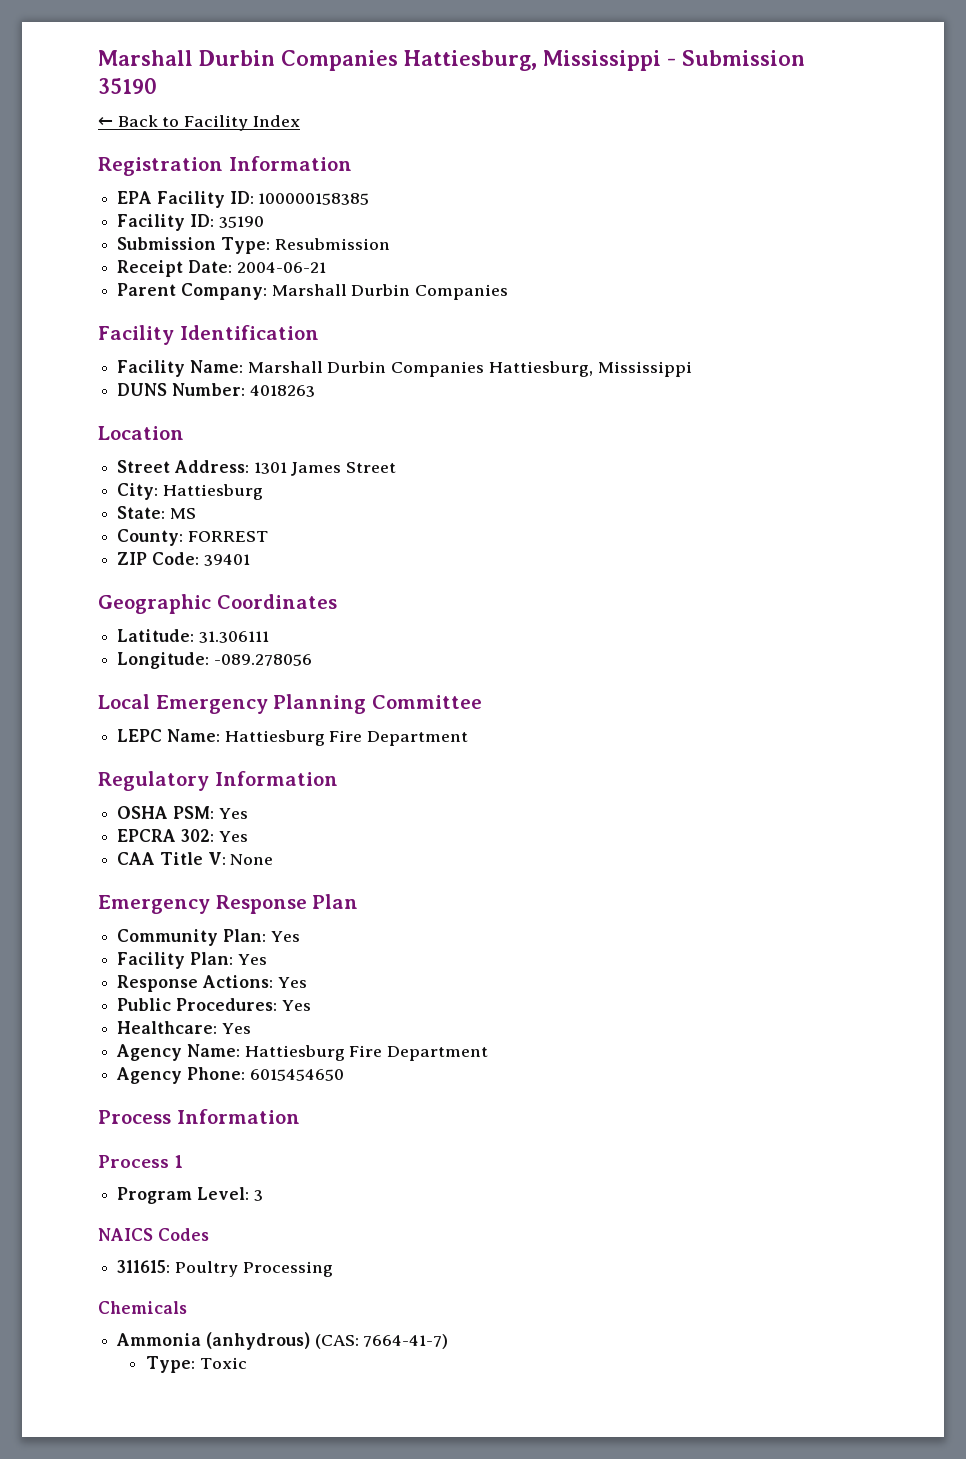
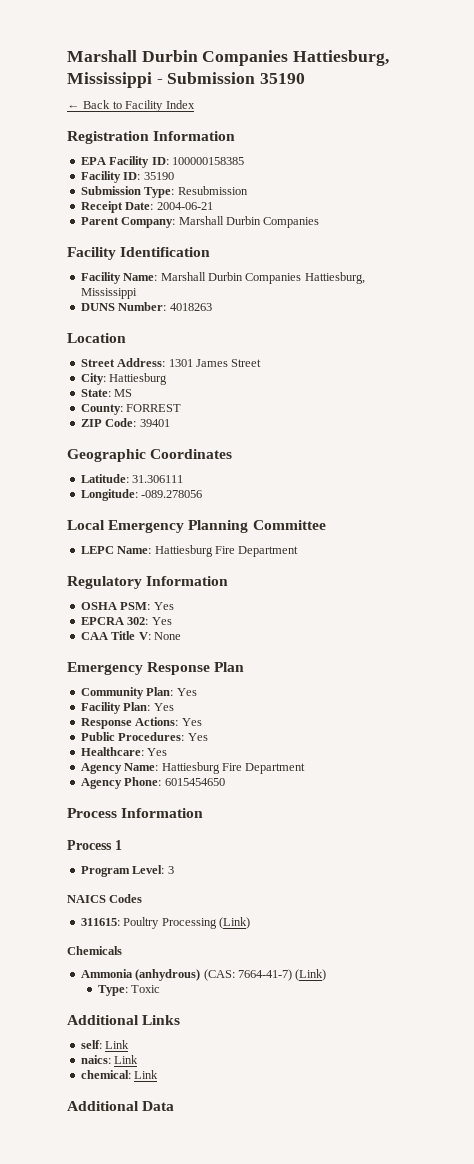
- 311615: Poultry Processing
+ 311615: Poultry Processing (Link)
- Ammonia (anhydrous) (CAS: 7664-41-7)
+ Ammonia (anhydrous) (CAS: 7664-41-7) (Link)
+ Additional Links
+ self: Link
+ naics: Link
+ chemical: Link
+ Additional Data

